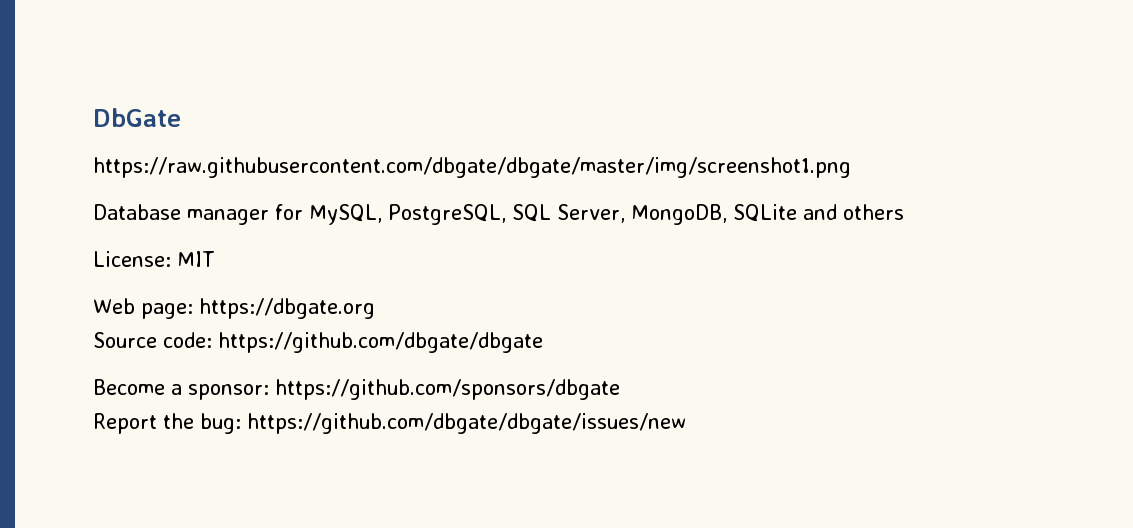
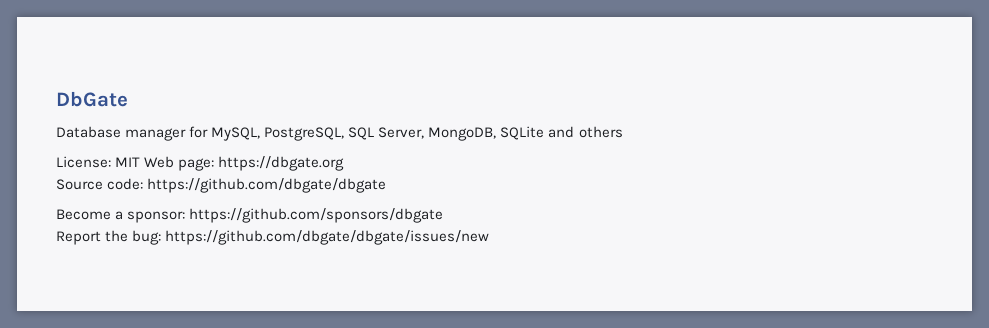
- https://raw.githubusercontent.com/dbgate/dbgate/master/img/screenshot1.png
- License: MIT
- Web page: https://dbgate.org
+ License: MIT Web page: https://dbgate.org

